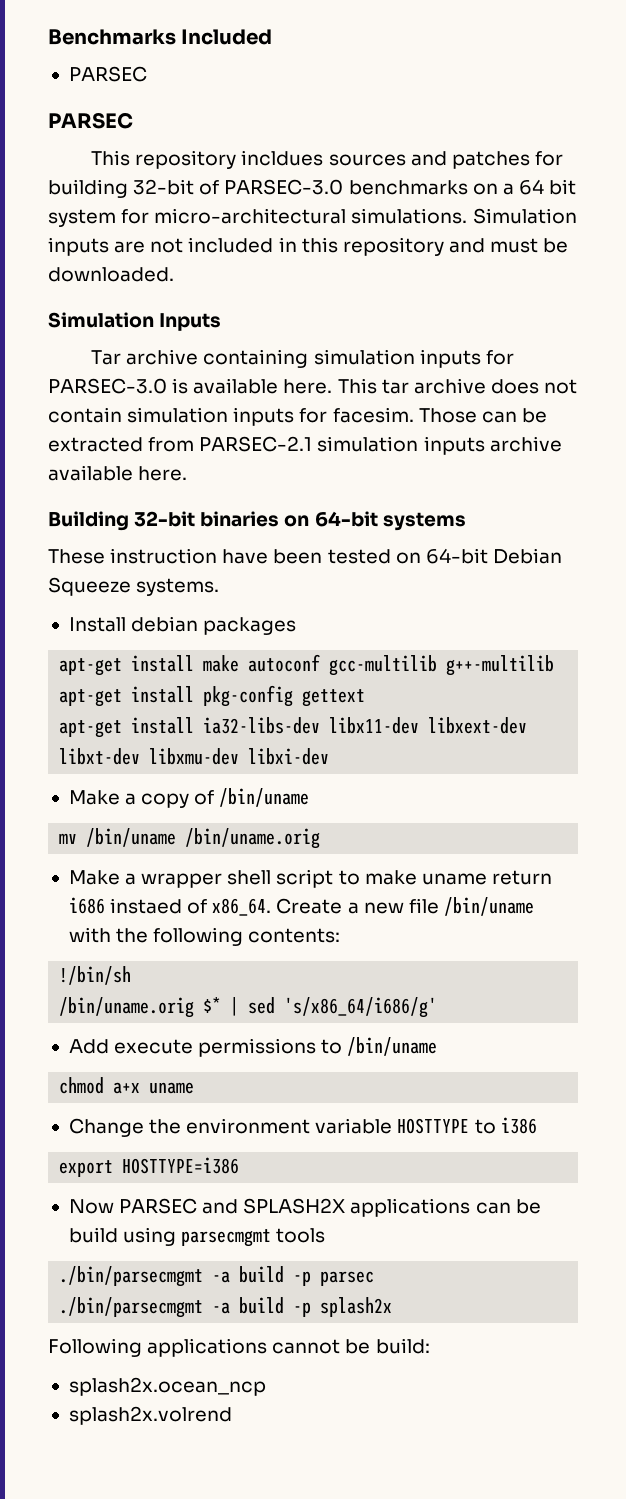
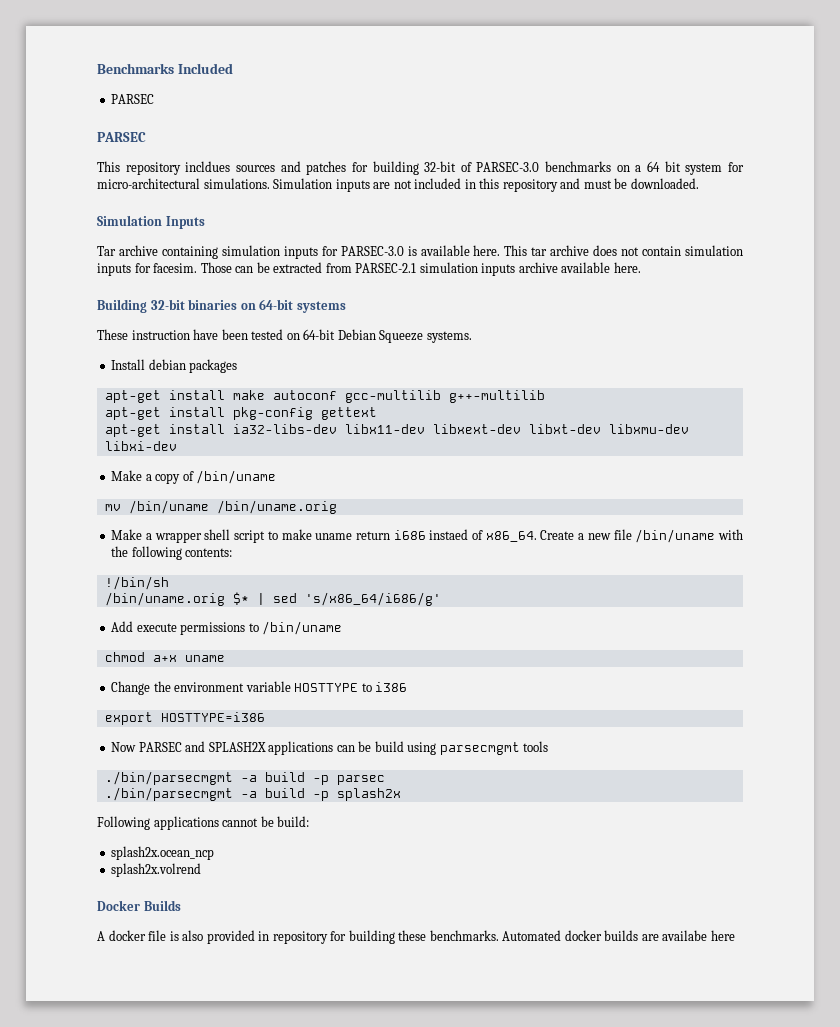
+ Docker Builds
+ A docker file is also provided in repository for building these benchmarks. Automated docker builds are availabe here

